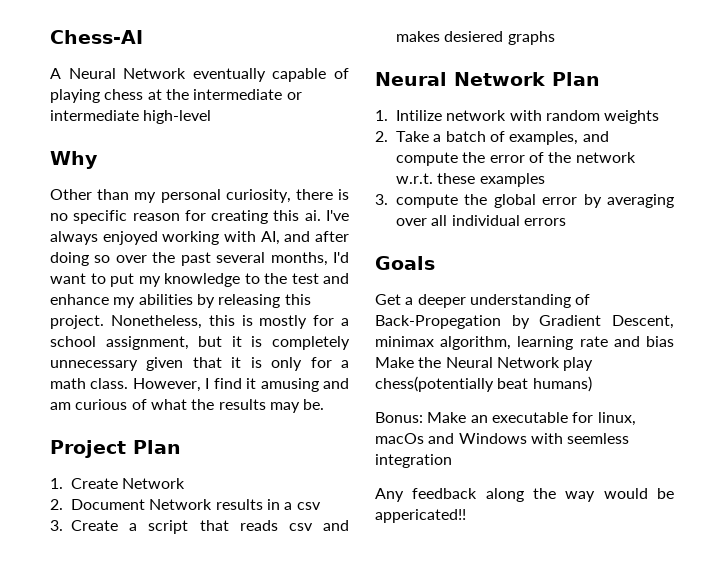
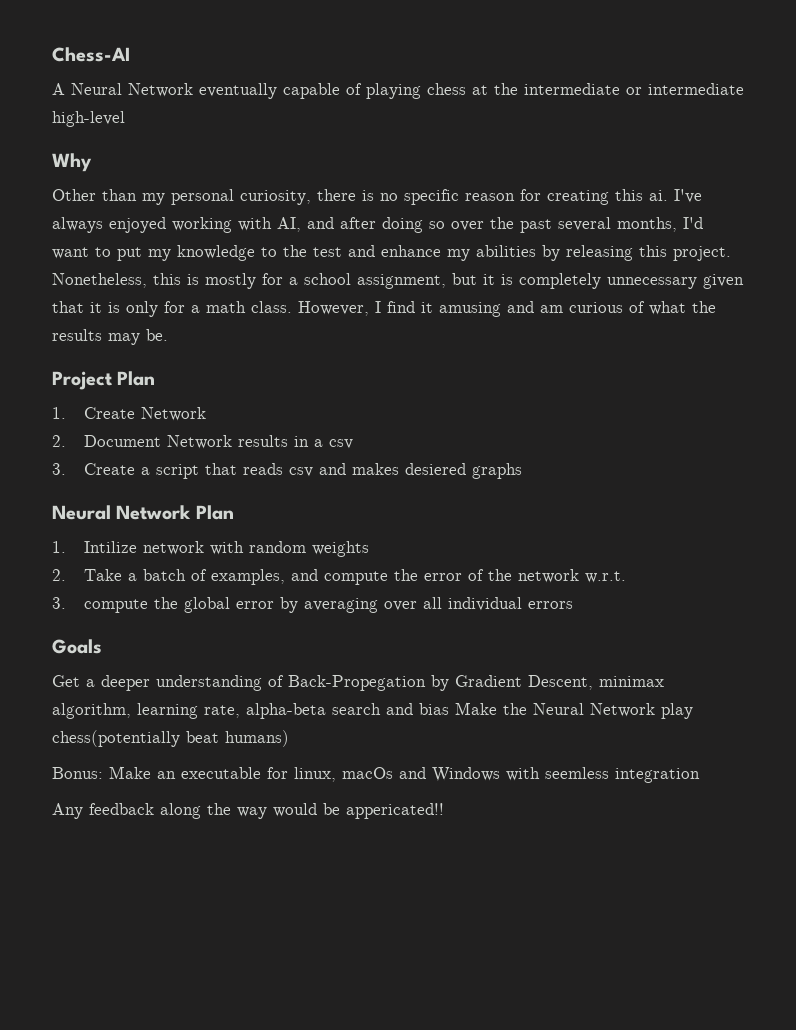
- 2. Take a batch of examples, and compute the error of the network w.r.t. these examples
+ 2. Take a batch of examples, and compute the error of the network w.r.t.
- Get a deeper understanding of Back-Propegation by Gradient Descent, minimax algorithm, learning rate and bias Make the Neural Network play chess(potentially beat humans)
+ Get a deeper understanding of Back-Propegation by Gradient Descent, minimax algorithm, learning rate, alpha-beta search and bias Make the Neural Network play chess(potentially beat humans)

